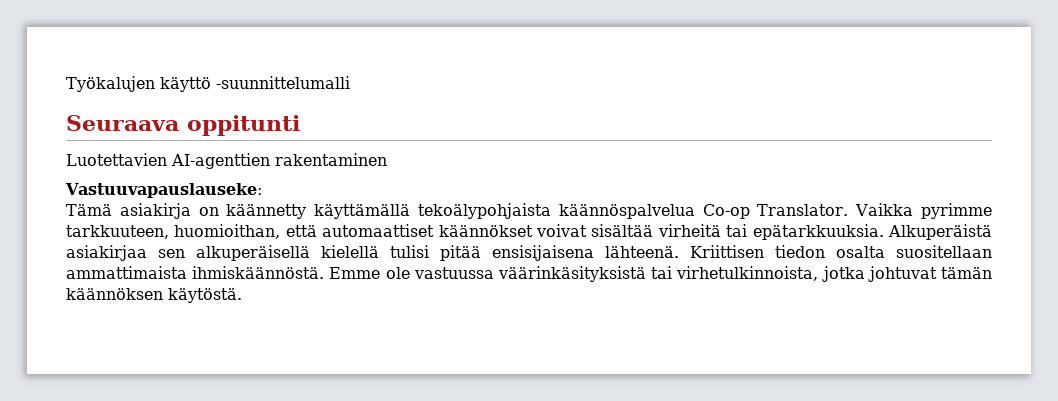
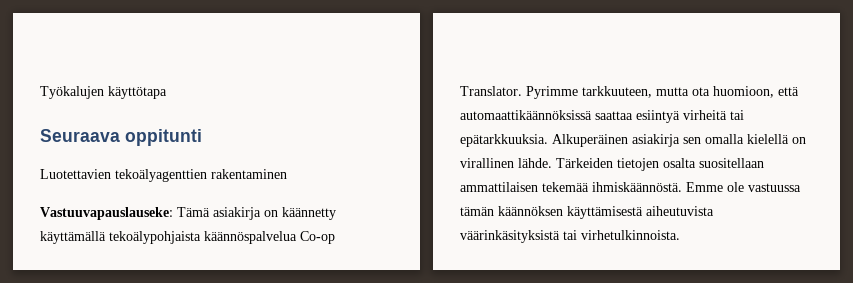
- Työkalujen käyttö -suunnittelumalli
+ Työkalujen käyttötapa
- Luotettavien AI-agenttien rakentaminen
+ Luotettavien tekoälyagenttien rakentaminen
- Vastuuvapauslauseke:
- Tämä asiakirja on käännetty käyttämällä tekoälypohjaista käännöspalvelua Co-op Translator.
+ Vastuuvapauslauseke: Tämä asiakirja on käännetty käyttämällä tekoälypohjaista käännöspalvelua Co-op Translator.
- Vaikka pyrimme tarkkuuteen, huomioithan, että automaattiset käännökset voivat sisältää virheitä tai epätarkkuuksia. Alkuperäistä asiakirjaa sen alkuperäisellä kielellä tulisi pitää ensisijaisena lähteenä. Kriittisen tiedon osalta suositellaan ammattimaista ihmiskäännöstä. Emme ole vastuussa väärinkäsityksistä tai virhetulkinnoista, jotka johtuvat tämän käännöksen käytöstä.
+ Pyrimme tarkkuuteen, mutta ota huomioon, että automaattikäännöksissä saattaa esiintyä virheitä tai epätarkkuuksia. Alkuperäinen asiakirja sen omalla kielellä on virallinen lähde. Tärkeiden tietojen osalta suositellaan ammattilaisen tekemää ihmiskäännöstä. Emme ole vastuussa tämän käännöksen käyttämisestä aiheutuvista väärinkäsityksistä tai virhetulkinnoista.

